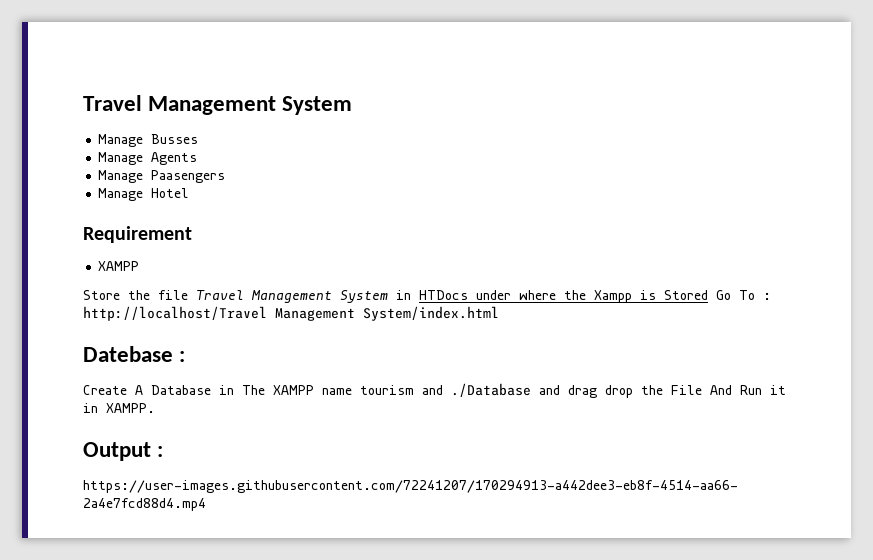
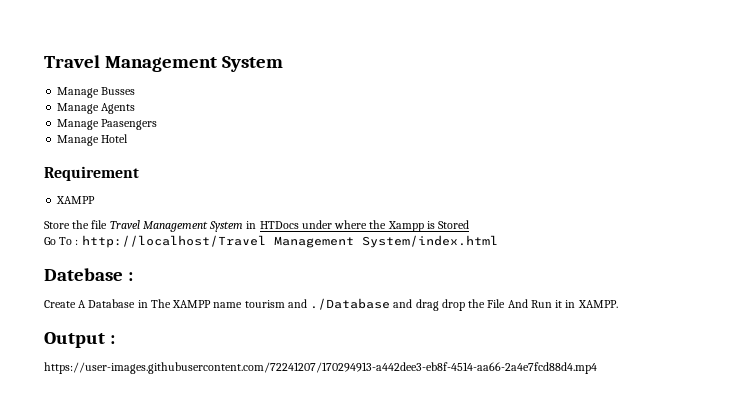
- Store the file Travel Management System in HTDocs under where the Xampp is Stored Go To : http://localhost/Travel Management System/index.html
+ Store the file Travel Management System in HTDocs under where the Xampp is Stored
+ Go To : http://localhost/Travel Management System/index.html

